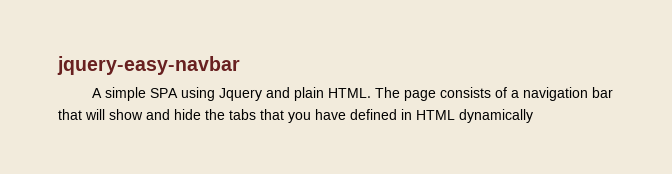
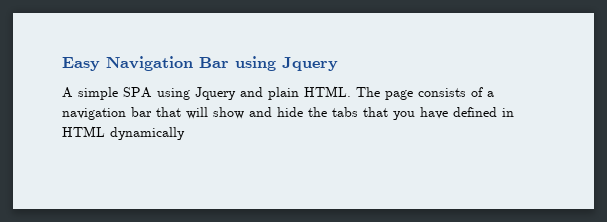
- jquery-easy-navbar
+ Easy Navigation Bar using Jquery

